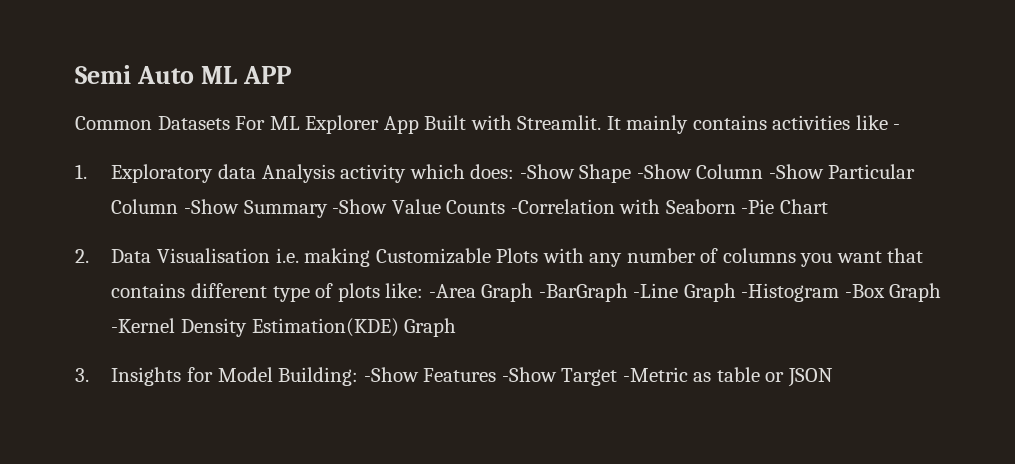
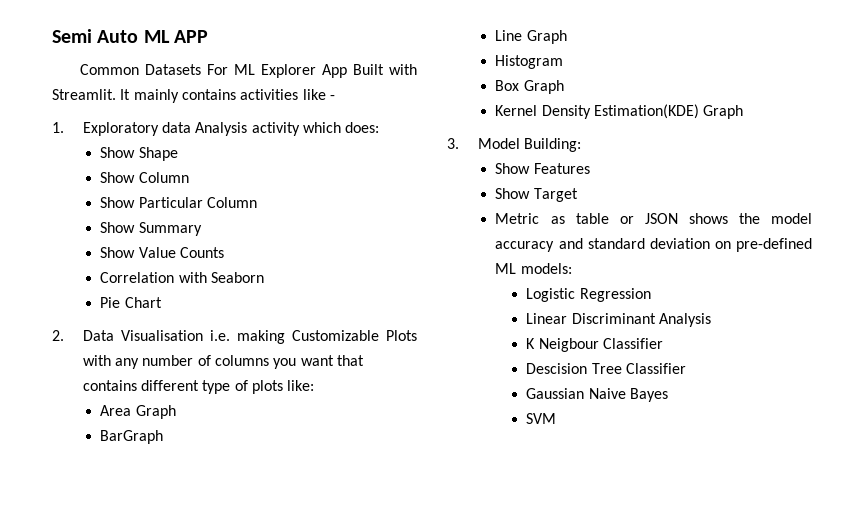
- 1. Exploratory data Analysis activity which does: -Show Shape -Show Column -Show Particular Column -Show Summary -Show Value Counts -Correlation with Seaborn -Pie Chart
+ 1. Exploratory data Analysis activity which does:
+ Show Shape
+ Show Column
+ Show Particular Column
+ Show Summary
+ Show Value Counts
+ Correlation with Seaborn
+ Pie Chart
- 2. Data Visualisation i.e. making Customizable Plots with any number of columns you want that contains different type of plots like: -Area Graph -BarGraph -Line Graph -Histogram -Box Graph -Kernel Density Estimation(KDE) Graph
+ 2. Data Visualisation i.e. making Customizable Plots with any number of columns you want that contains different type of plots like:
+ Area Graph
+ BarGraph
+ Line Graph
+ Histogram
+ Box Graph
+ Kernel Density Estimation(KDE) Graph
- 3. Insights for Model Building: -Show Features -Show Target -Metric as table or JSON
+ 3. Model Building:
+ Show Features
+ Show Target
+ Metric as table or JSON shows the model accuracy and standard deviation on pre-defined ML models:
+ Logistic Regression
+ Linear Discriminant Analysis
+ K Neigbour Classifier
+ Descision Tree Classifier
+ Gaussian Naive Bayes
+ SVM

